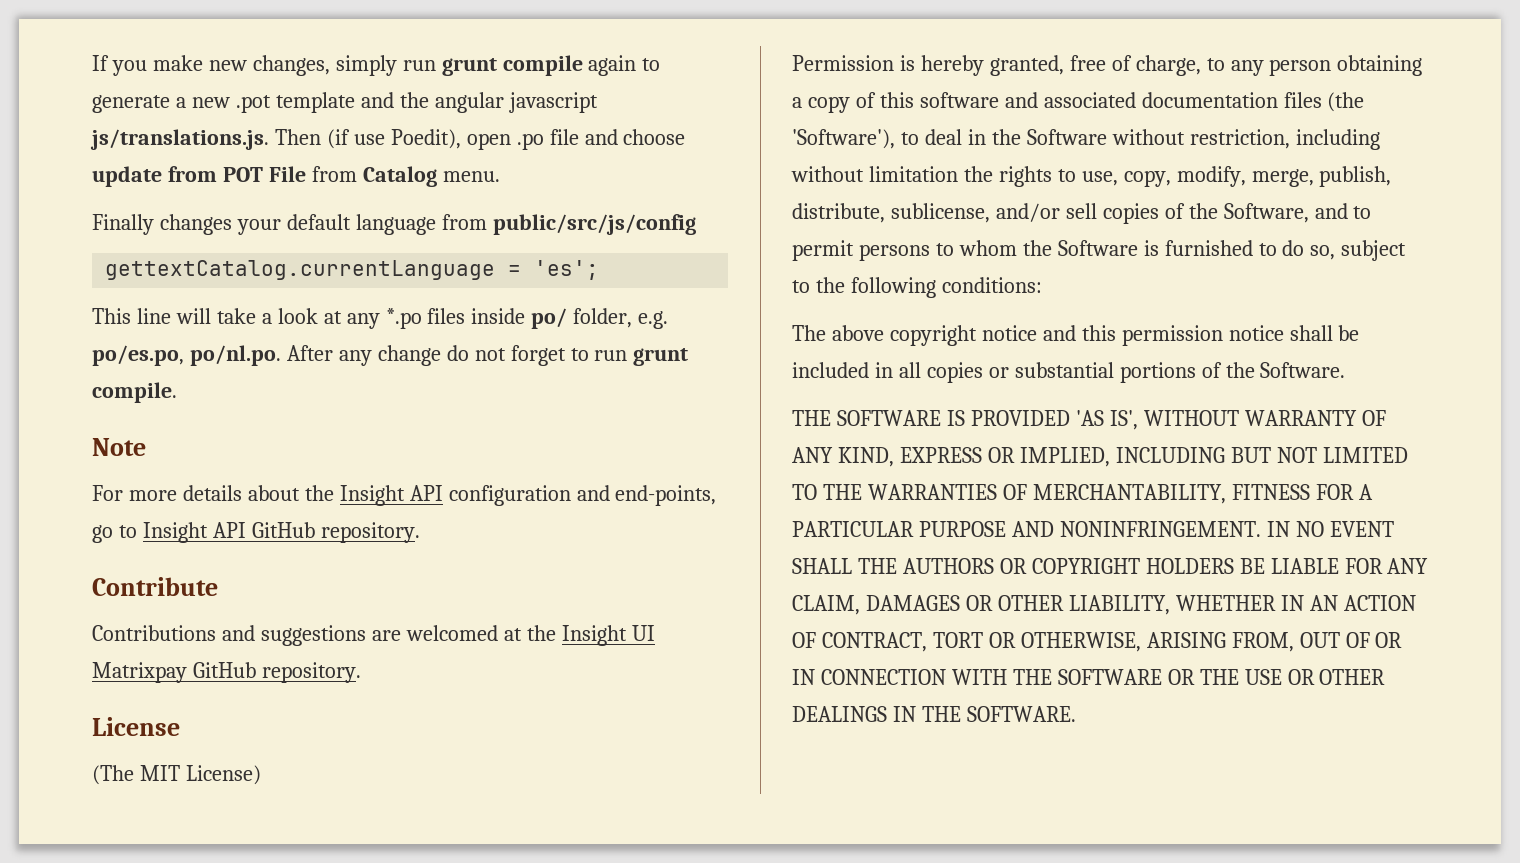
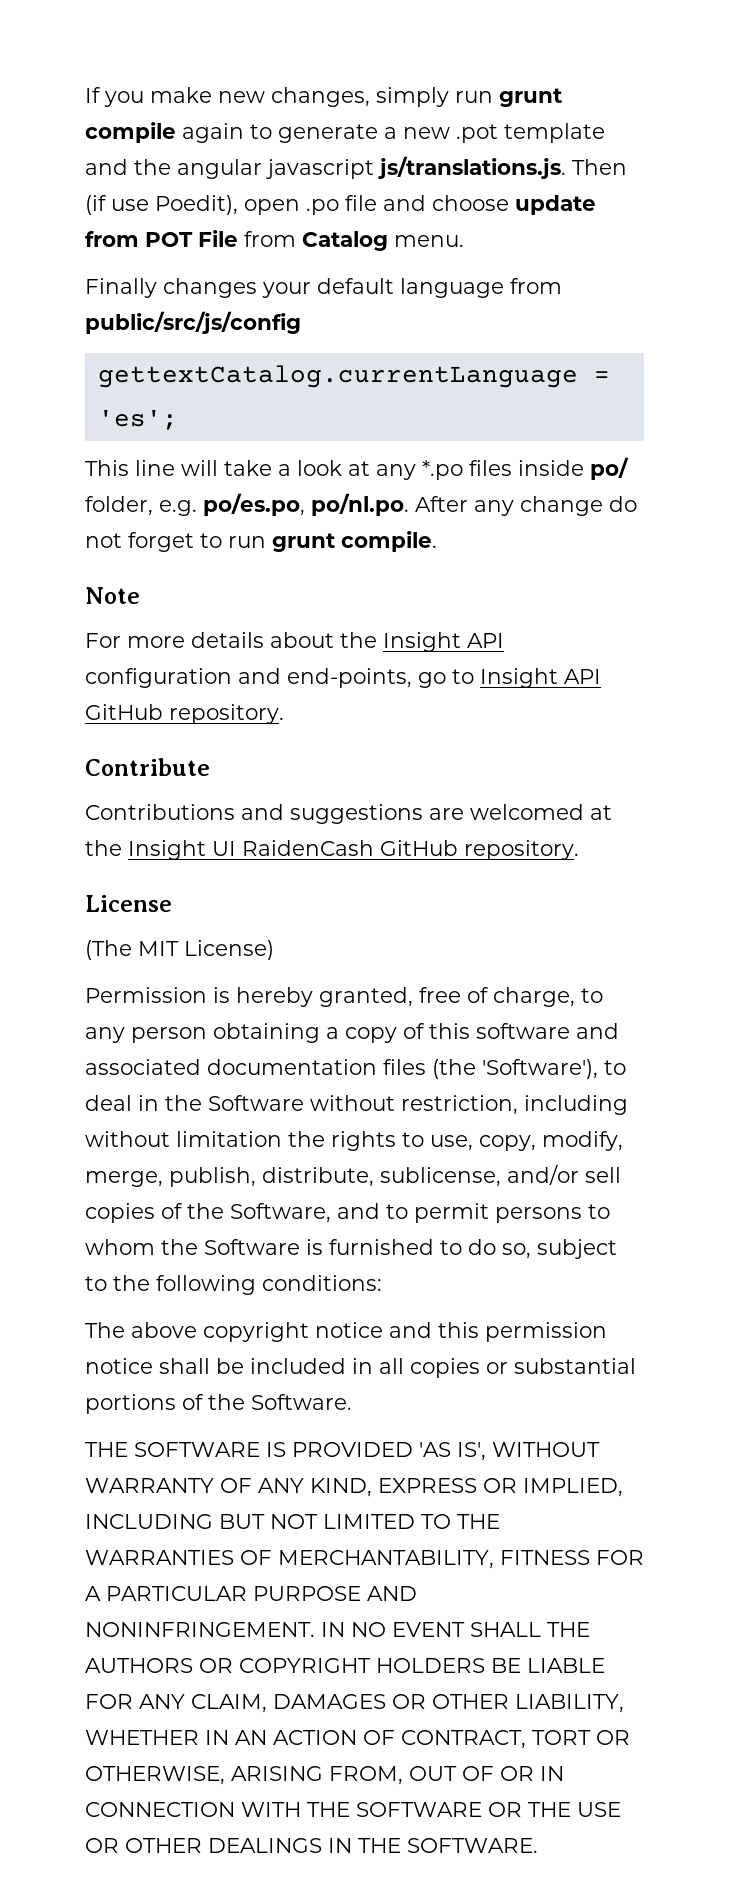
- Contributions and suggestions are welcomed at the Insight UI Matrixpay GitHub repository.
+ Contributions and suggestions are welcomed at the Insight UI RaidenCash GitHub repository.

